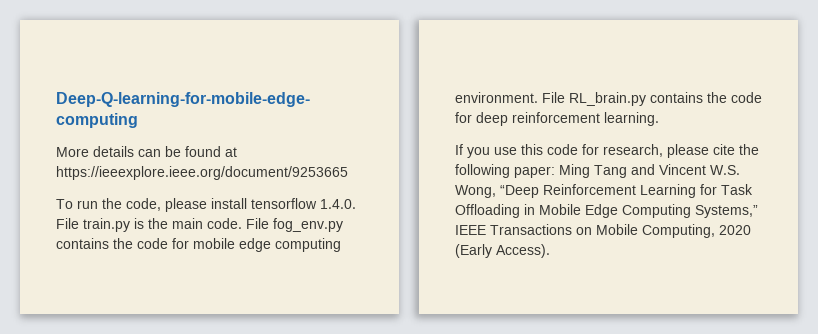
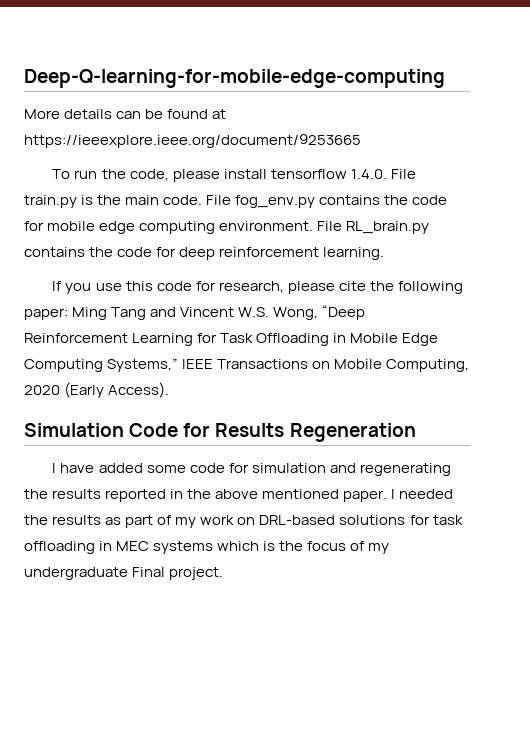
+ Simulation Code for Results Regeneration
+ I have added some code for simulation and regenerating the results reported in the above mentioned paper. I needed the results as part of my work on DRL-based solutions for task offloading in MEC systems which is the focus of my undergraduate Final project.

